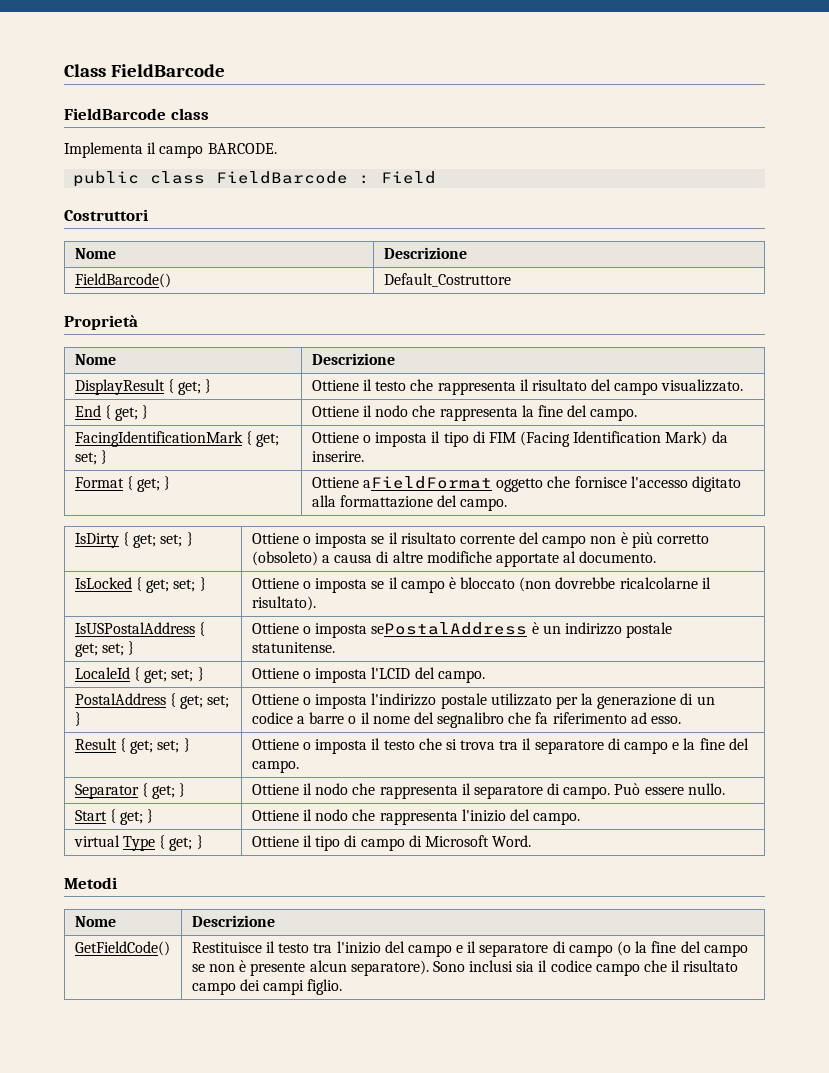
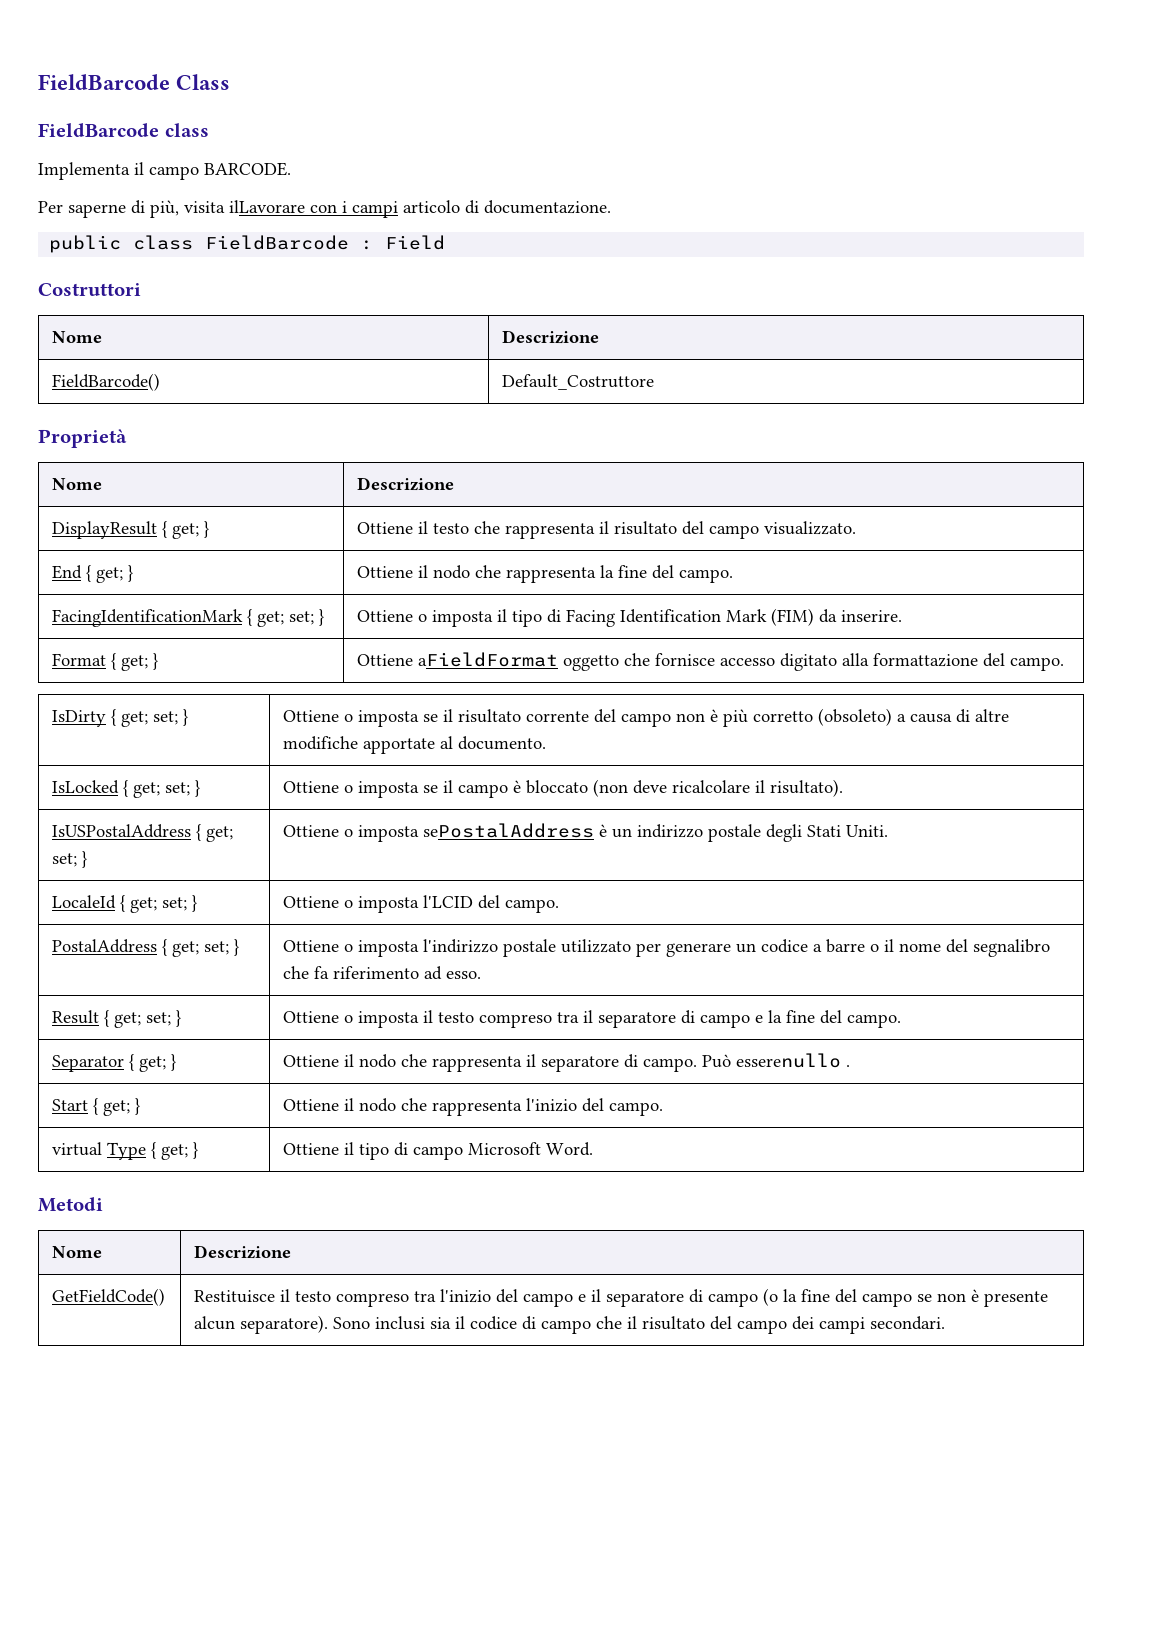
- Class FieldBarcode
+ FieldBarcode Class
+ Per saperne di più, visita ilLavorare con i campi articolo di documentazione.
- FacingIdentificationMark { get; set; } | Ottiene o imposta il tipo di FIM (Facing Identification Mark) da inserire.
+ FacingIdentificationMark { get; set; } | Ottiene o imposta il tipo di Facing Identification Mark (FIM) da inserire.
- Format { get; } | Ottiene aFieldFormat oggetto che fornisce l'accesso digitato alla formattazione del campo.
+ Format { get; } | Ottiene aFieldFormat oggetto che fornisce accesso digitato alla formattazione del campo.
- IsLocked { get; set; } | Ottiene o imposta se il campo è bloccato (non dovrebbe ricalcolarne il risultato).
+ IsLocked { get; set; } | Ottiene o imposta se il campo è bloccato (non deve ricalcolare il risultato).
- IsUSPostalAddress { get; set; } | Ottiene o imposta sePostalAddress è un indirizzo postale statunitense.
+ IsUSPostalAddress { get; set; } | Ottiene o imposta sePostalAddress è un indirizzo postale degli Stati Uniti.
- PostalAddress { get; set; } | Ottiene o imposta l'indirizzo postale utilizzato per la generazione di un codice a barre o il nome del segnalibro che fa riferimento ad esso.
+ PostalAddress { get; set; } | Ottiene o imposta l'indirizzo postale utilizzato per generare un codice a barre o il nome del segnalibro che fa riferimento ad esso.
- Result { get; set; } | Ottiene o imposta il testo che si trova tra il separatore di campo e la fine del campo.
+ Result { get; set; } | Ottiene o imposta il testo compreso tra il separatore di campo e la fine del campo.
- Separator { get; } | Ottiene il nodo che rappresenta il separatore di campo. Può essere nullo.
+ Separator { get; } | Ottiene il nodo che rappresenta il separatore di campo. Può esserenullo .
- virtual Type { get; } | Ottiene il tipo di campo di Microsoft Word.
+ virtual Type { get; } | Ottiene il tipo di campo Microsoft Word.
- GetFieldCode() | Restituisce il testo tra l'inizio del campo e il separatore di campo (o la fine del campo se non è presente alcun separatore). Sono inclusi sia il codice campo che il risultato campo dei campi figlio.
+ GetFieldCode() | Restituisce il testo compreso tra l'inizio del campo e il separatore di campo (o la fine del campo se non è presente alcun separatore). Sono inclusi sia il codice di campo che il risultato del campo dei campi secondari.

